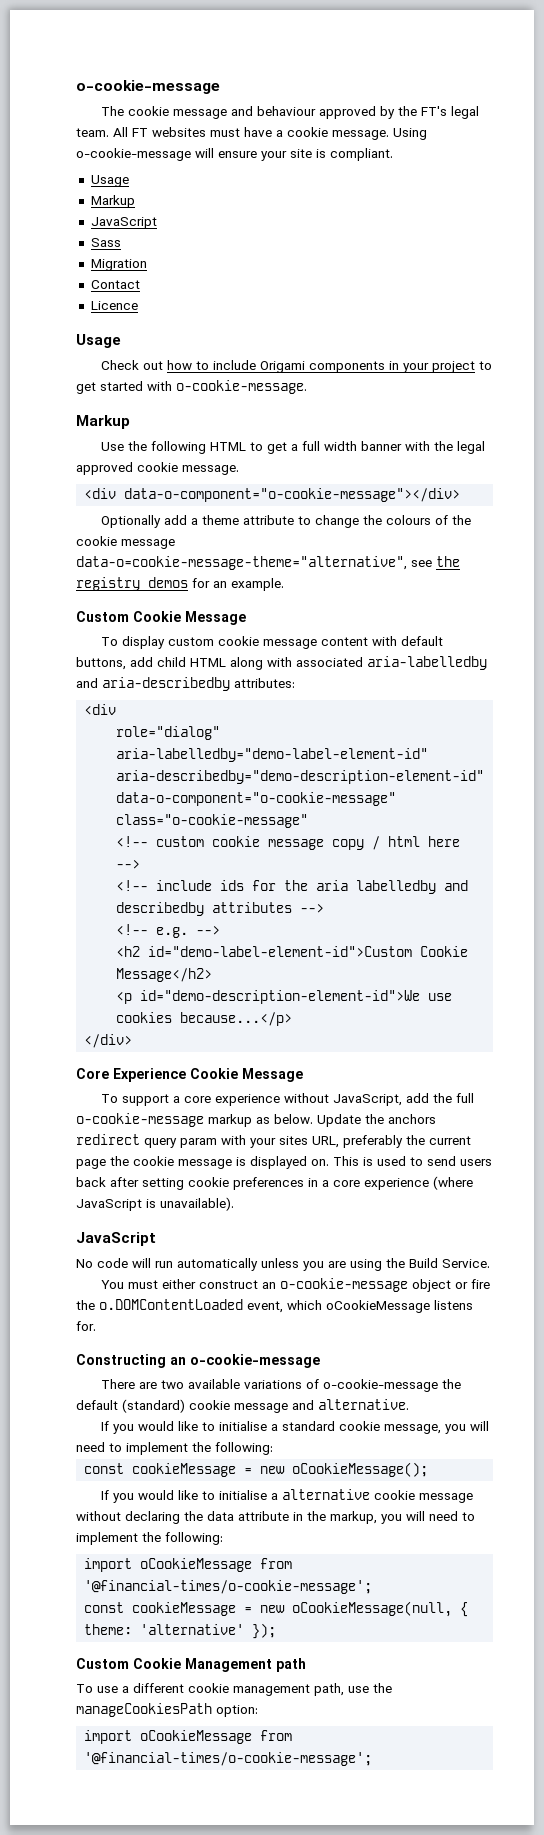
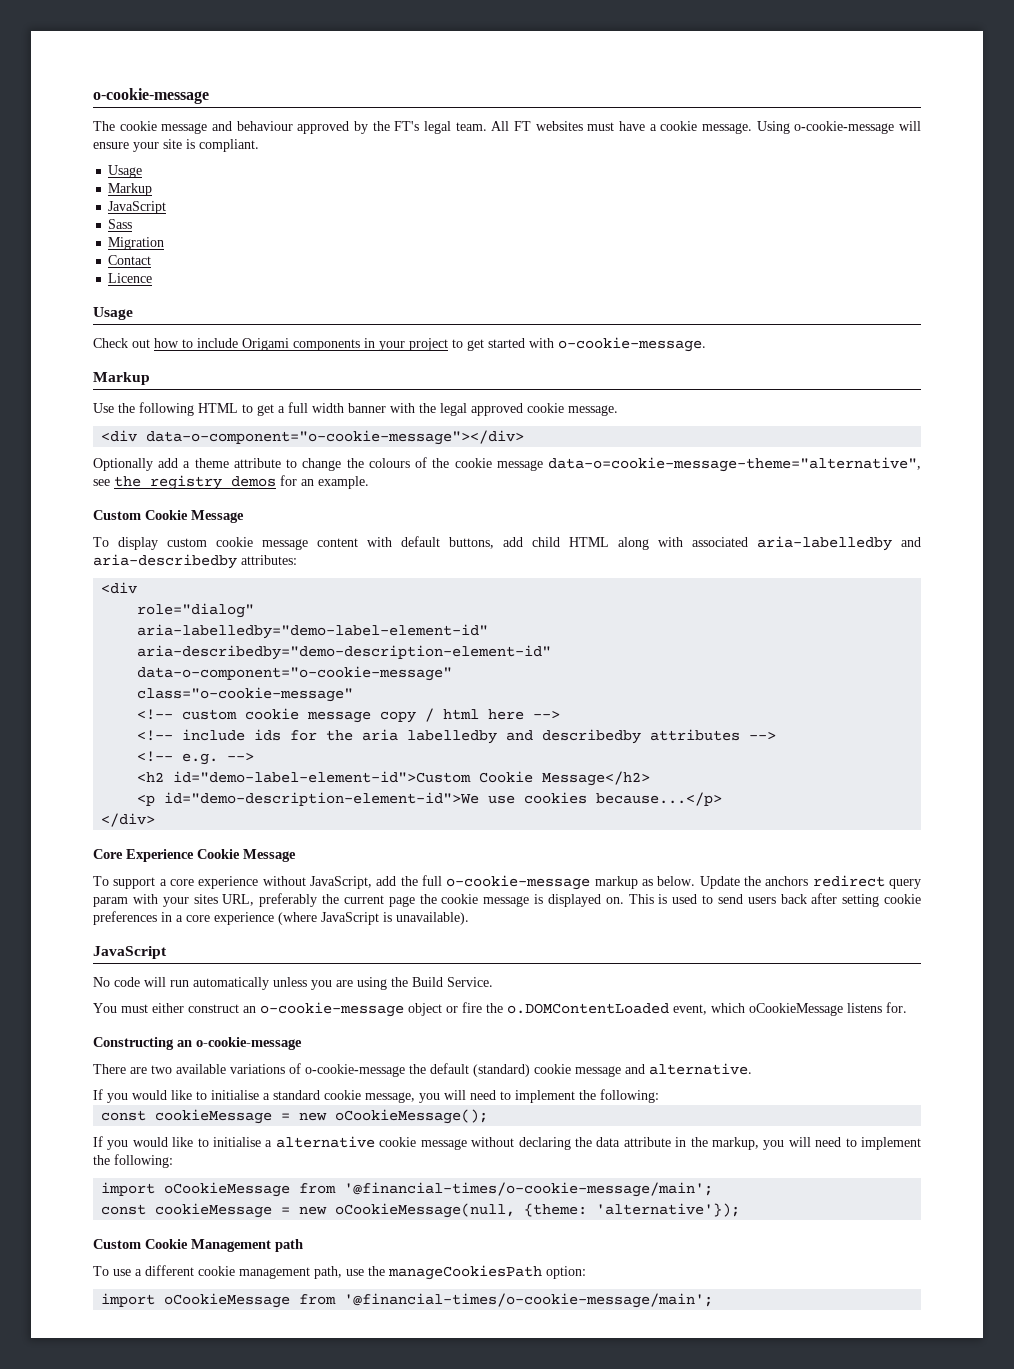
  If you would like to initialise a alternative cookie message without declaring the data attribute in the markup, you will need to implement the following:
- import oCookieMessage from '@financial-times/o-cookie-message';
+ import oCookieMessage from '@financial-times/o-cookie-message/main';
- const cookieMessage = new oCookieMessage(null, { theme: 'alternative' });
+ const cookieMessage = new oCookieMessage(null, {theme: 'alternative'});
  To use a different cookie management path, use the manageCookiesPath option:
- import oCookieMessage from '@financial-times/o-cookie-message';
+ import oCookieMessage from '@financial-times/o-cookie-message/main';

